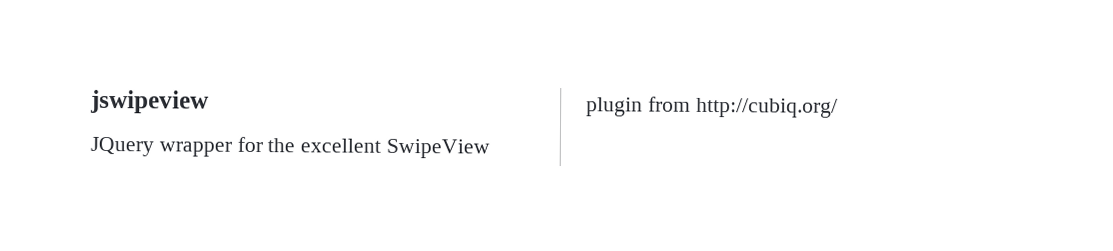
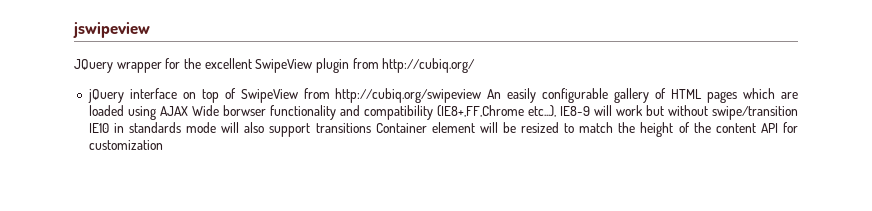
+ jQuery interface on top of SwipeView from http://cubiq.org/swipeview An easily configurable gallery of HTML pages which are loaded using AJAX Wide borwser functionality and compatibility (IE8+,FF,Chrome etc...), IE8-9 will work but without swipe/transition IE10 in standards mode will also support transitions Container element will be resized to match the height of the content API for customization

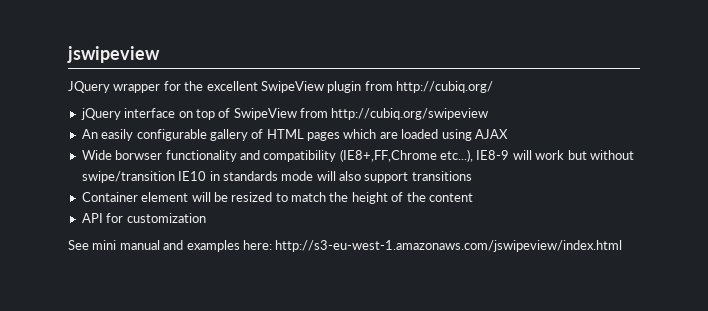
- jQuery interface on top of SwipeView from http://cubiq.org/swipeview An easily configurable gallery of HTML pages which are loaded using AJAX Wide borwser functionality and compatibility (IE8+,FF,Chrome etc...), IE8-9 will work but without swipe/transition IE10 in standards mode will also support transitions Container element will be resized to match the height of the content API for customization
+ jQuery interface on top of SwipeView from http://cubiq.org/swipeview
+ An easily configurable gallery of HTML pages which are loaded using AJAX
+ Wide borwser functionality and compatibility (IE8+,FF,Chrome etc...), IE8-9 will work but without swipe/transition IE10 in standards mode will also support transitions
+ Container element will be resized to match the height of the content
+ API for customization
+ See mini manual and examples here: http://s3-eu-west-1.amazonaws.com/jswipeview/index.html

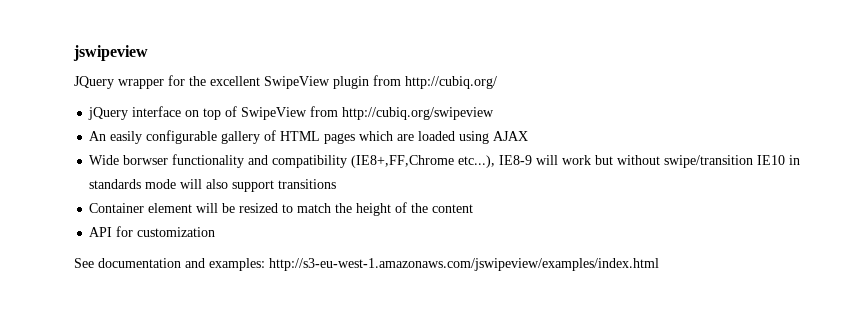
- See mini manual and examples here: http://s3-eu-west-1.amazonaws.com/jswipeview/index.html
+ See documentation and examples: http://s3-eu-west-1.amazonaws.com/jswipeview/examples/index.html

